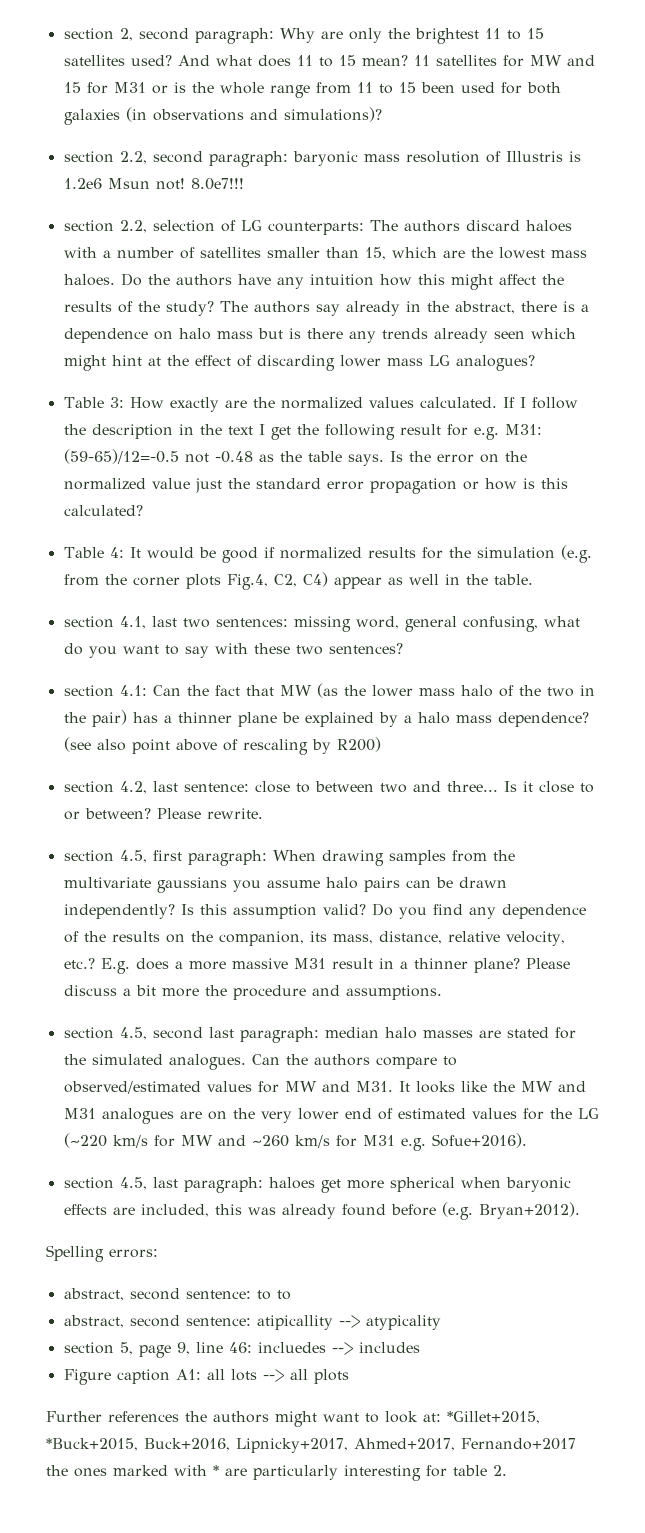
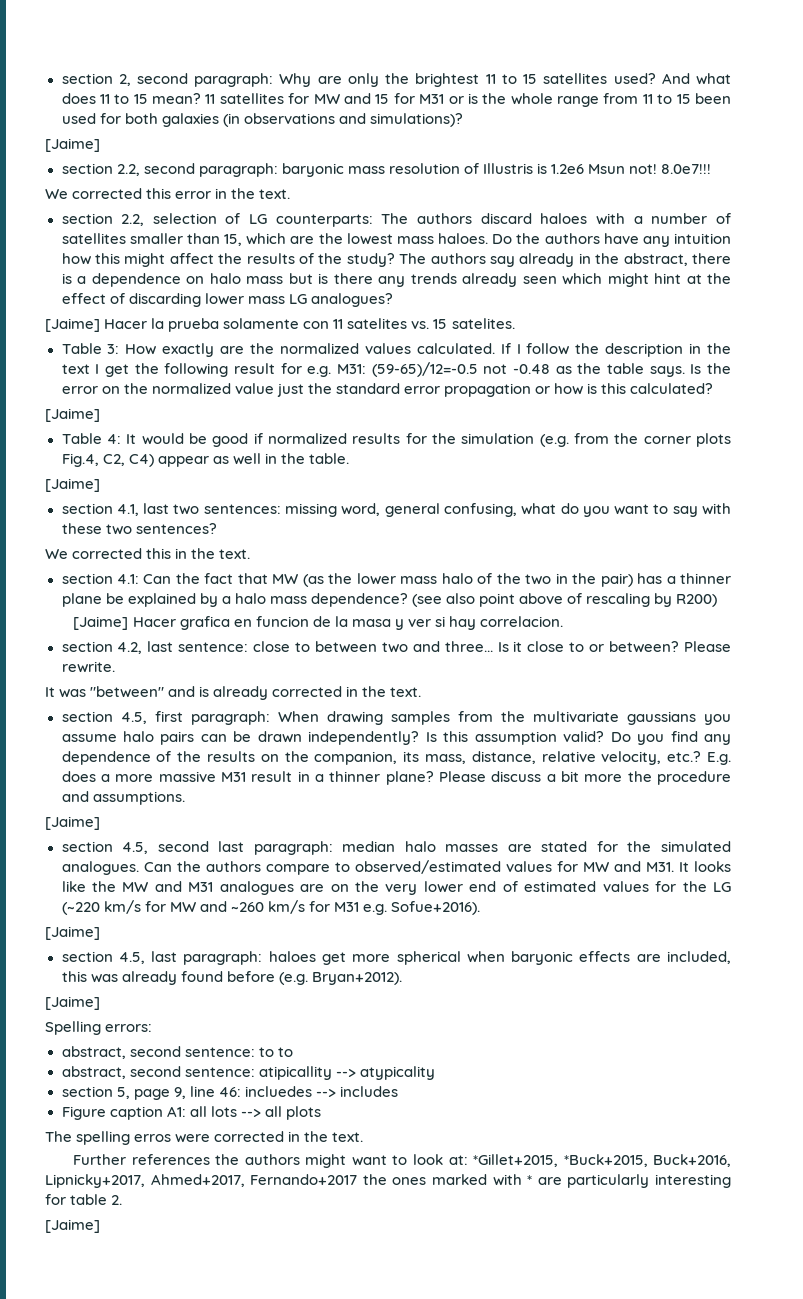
  11 satellites for MW and 15 for M31 or is the whole range from 11 to 15 been used for both galaxies (in observations and simulations)?
+ [Jaime]
+ We corrected this error in the text.
+ [Jaime] Hacer la prueba solamente con 11 satelites vs. 15 satelites.
  Is the error on the normalized value just the standard error propagation or how is this calculated?
+ [Jaime]
  Table 4: It would be good if normalized results for the simulation (e.g. from the corner plots Fig.4, C2, C4) appear as well in the table.
+ [Jaime]
+ We corrected this in the text.
+ [Jaime] Hacer grafica en funcion de la masa y ver si hay correlacion.
+ It was "between" and is already corrected in the text.
  Please discuss a bit more the procedure and assumptions.
+ [Jaime]
  Can the authors compare to observed/estimated values for MW and M31. It looks like the MW and M31 analogues are on the very lower end of estimated values for the LG (~220 km/s for MW and ~260 km/s for M31 e.g. Sofue+2016).
+ [Jaime]
  section 4.5, last paragraph: haloes get more spherical when baryonic effects are included, this was already found before (e.g. Bryan+2012).
+ [Jaime]
+ The spelling erros were corrected in the text.
  Further references the authors might want to look at: *Gillet+2015, *Buck+2015, Buck+2016, Lipnicky+2017, Ahmed+2017, Fernando+2017 the ones marked with * are particularly interesting for table 2.
+ [Jaime]

